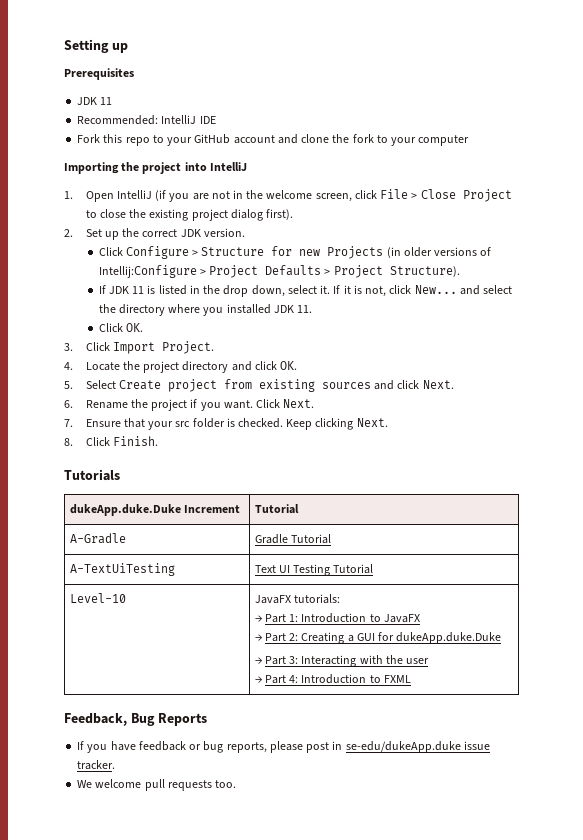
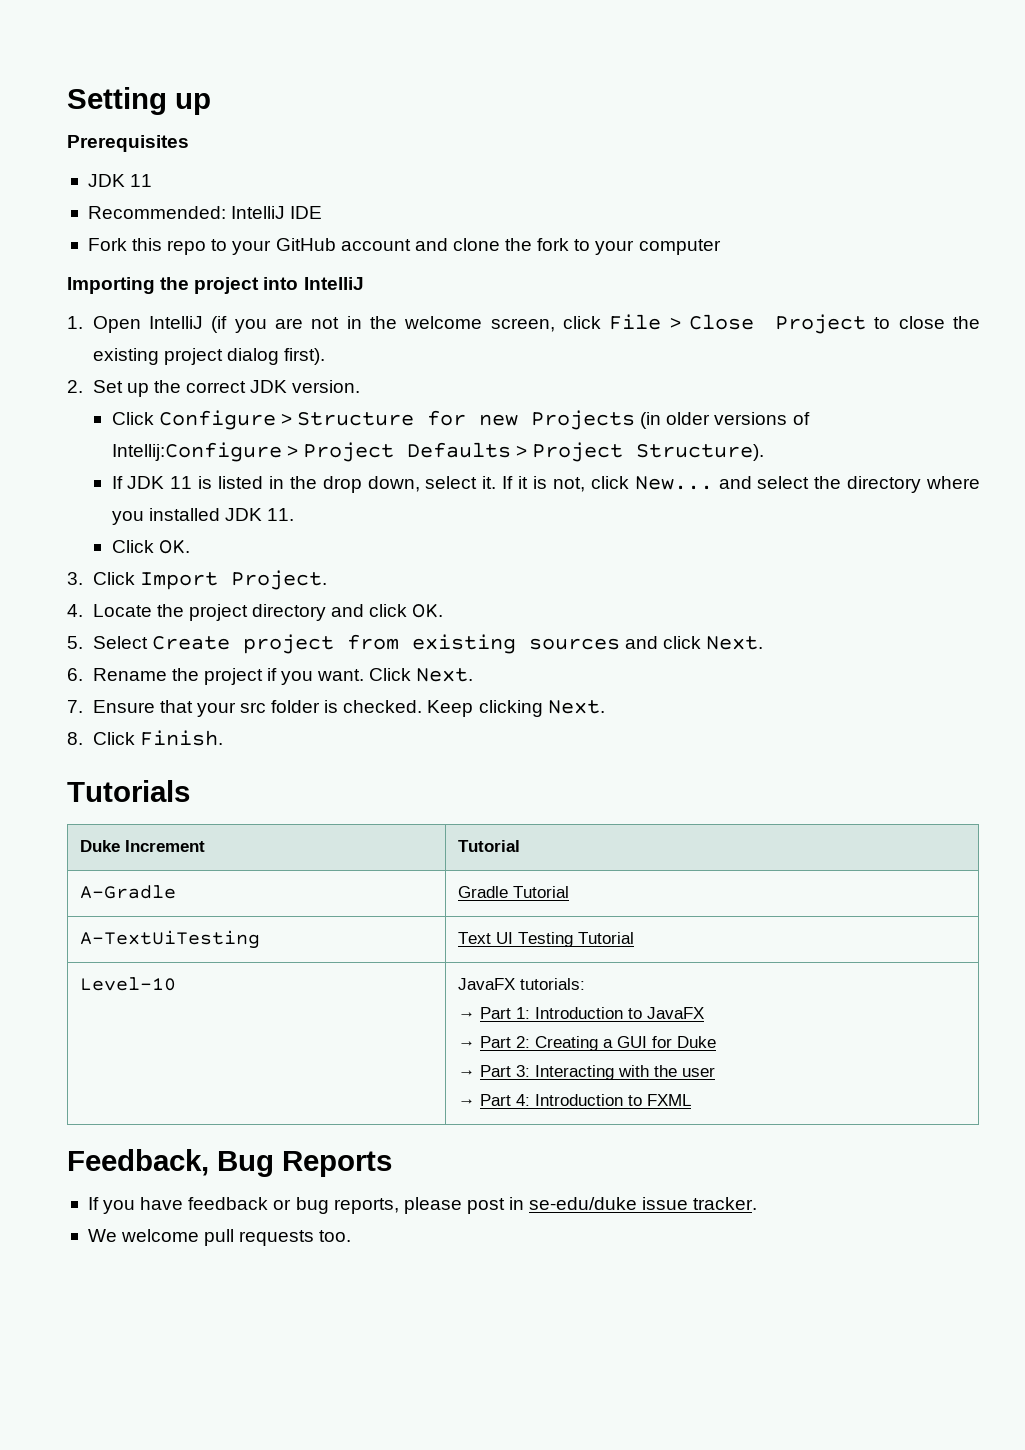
- dukeApp.duke.Duke Increment | Tutorial
+ Duke Increment | Tutorial
  Level-10 | JavaFX tutorials:
  → Part 1: Introduction to JavaFX
- → Part 2: Creating a GUI for dukeApp.duke.Duke
+ → Part 2: Creating a GUI for Duke
- If you have feedback or bug reports, please post in se-edu/dukeApp.duke issue tracker.
+ If you have feedback or bug reports, please post in se-edu/duke issue tracker.

